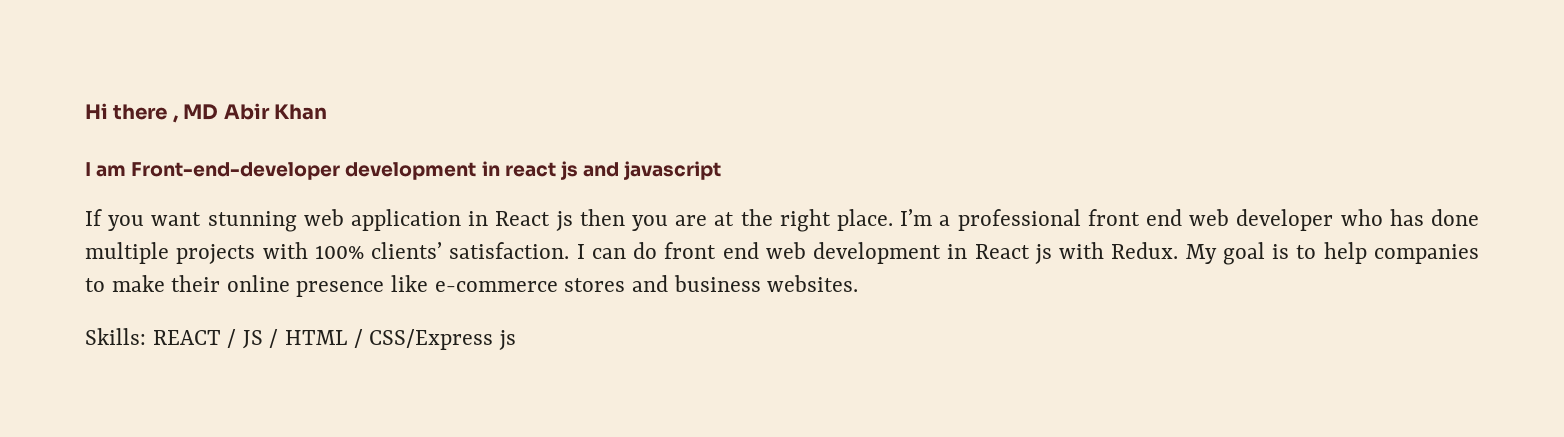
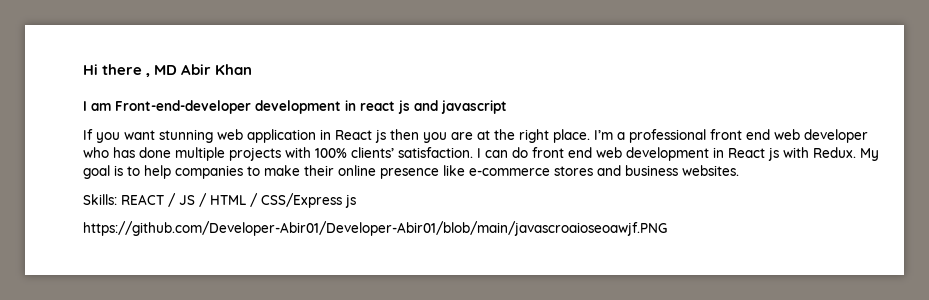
+ https://github.com/Developer-Abir01/Developer-Abir01/blob/main/javascroaioseoawjf.PNG

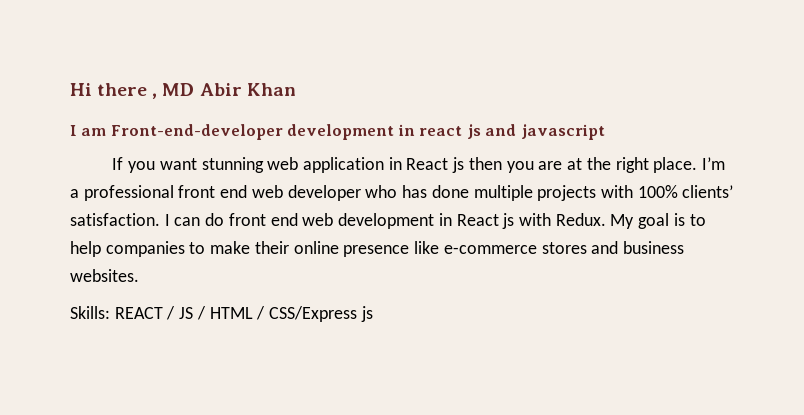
- https://github.com/Developer-Abir01/Developer-Abir01/blob/main/javascroaioseoawjf.PNG

